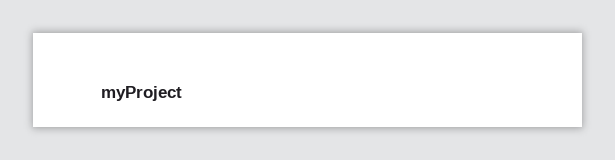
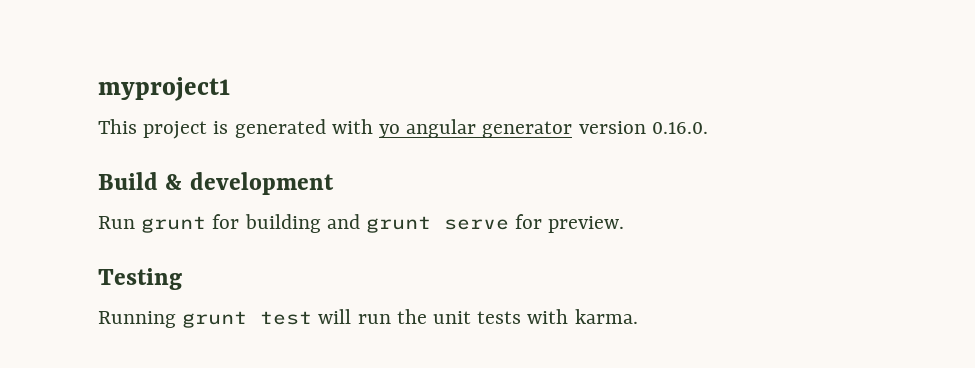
- myProject
+ myproject1
+ This project is generated with yo angular generator version 0.16.0.
+ Build & development
+ Run grunt for building and grunt serve for preview.
+ Testing
+ Running grunt test will run the unit tests with karma.

